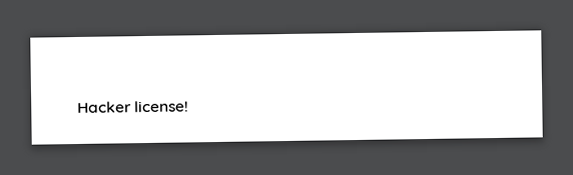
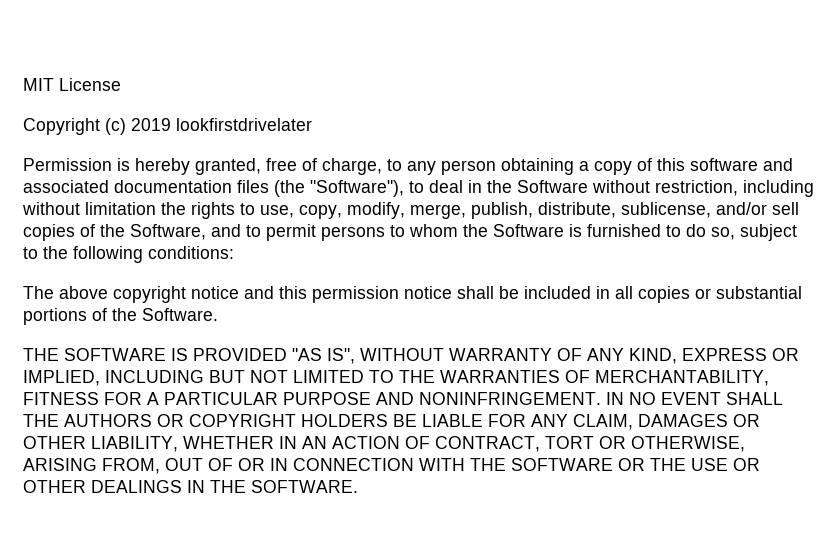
- Hacker license!
+ MIT License
+ Copyright (c) 2019 lookfirstdrivelater
+ Permission is hereby granted, free of charge, to any person obtaining a copy of this software and associated documentation files (the "Software"), to deal in the Software without restriction, including without limitation the rights to use, copy, modify, merge, publish, distribute, sublicense, and/or sell copies of the Software, and to permit persons to whom the Software is furnished to do so, subject to the following conditions:
+ The above copyright notice and this permission notice shall be included in all copies or substantial portions of the Software.
+ THE SOFTWARE IS PROVIDED "AS IS", WITHOUT WARRANTY OF ANY KIND, EXPRESS OR IMPLIED, INCLUDING BUT NOT LIMITED TO THE WARRANTIES OF MERCHANTABILITY, FITNESS FOR A PARTICULAR PURPOSE AND NONINFRINGEMENT. IN NO EVENT SHALL THE AUTHORS OR COPYRIGHT HOLDERS BE LIABLE FOR ANY CLAIM, DAMAGES OR OTHER LIABILITY, WHETHER IN AN ACTION OF CONTRACT, TORT OR OTHERWISE, ARISING FROM, OUT OF OR IN CONNECTION WITH THE SOFTWARE OR THE USE OR OTHER DEALINGS IN THE SOFTWARE.

